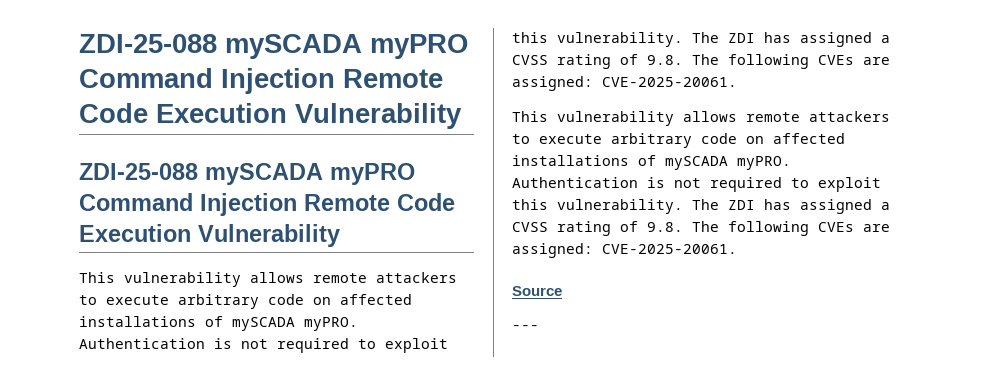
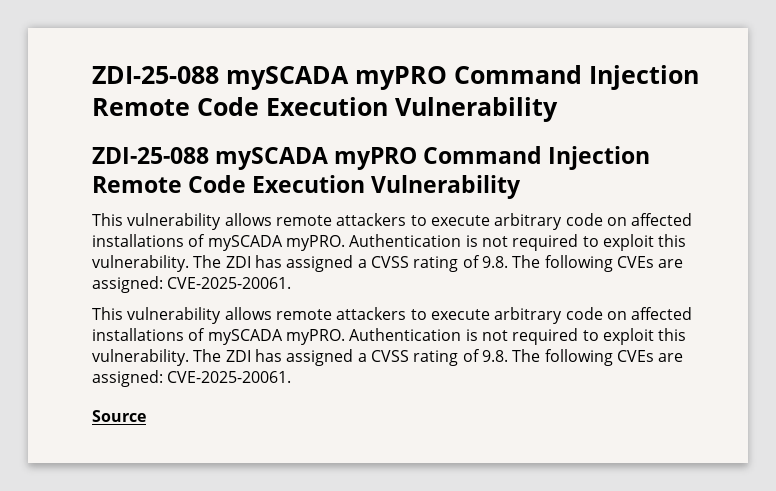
- ---

